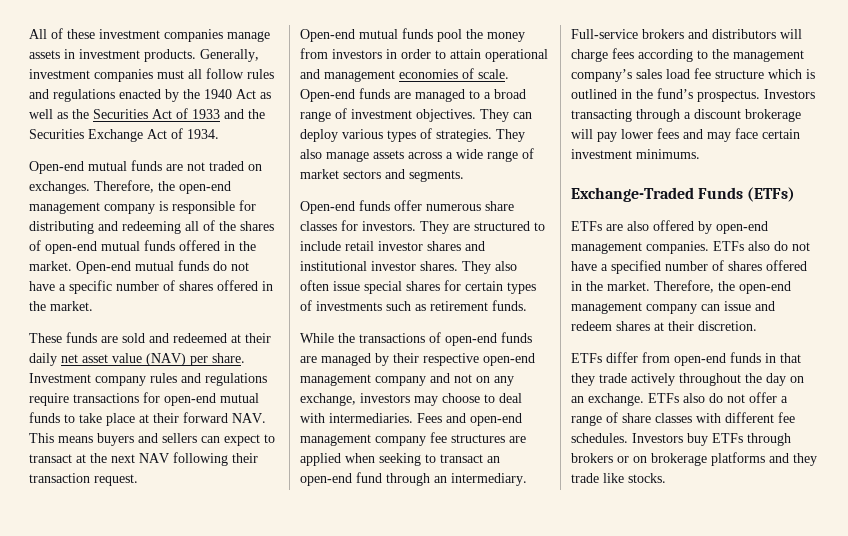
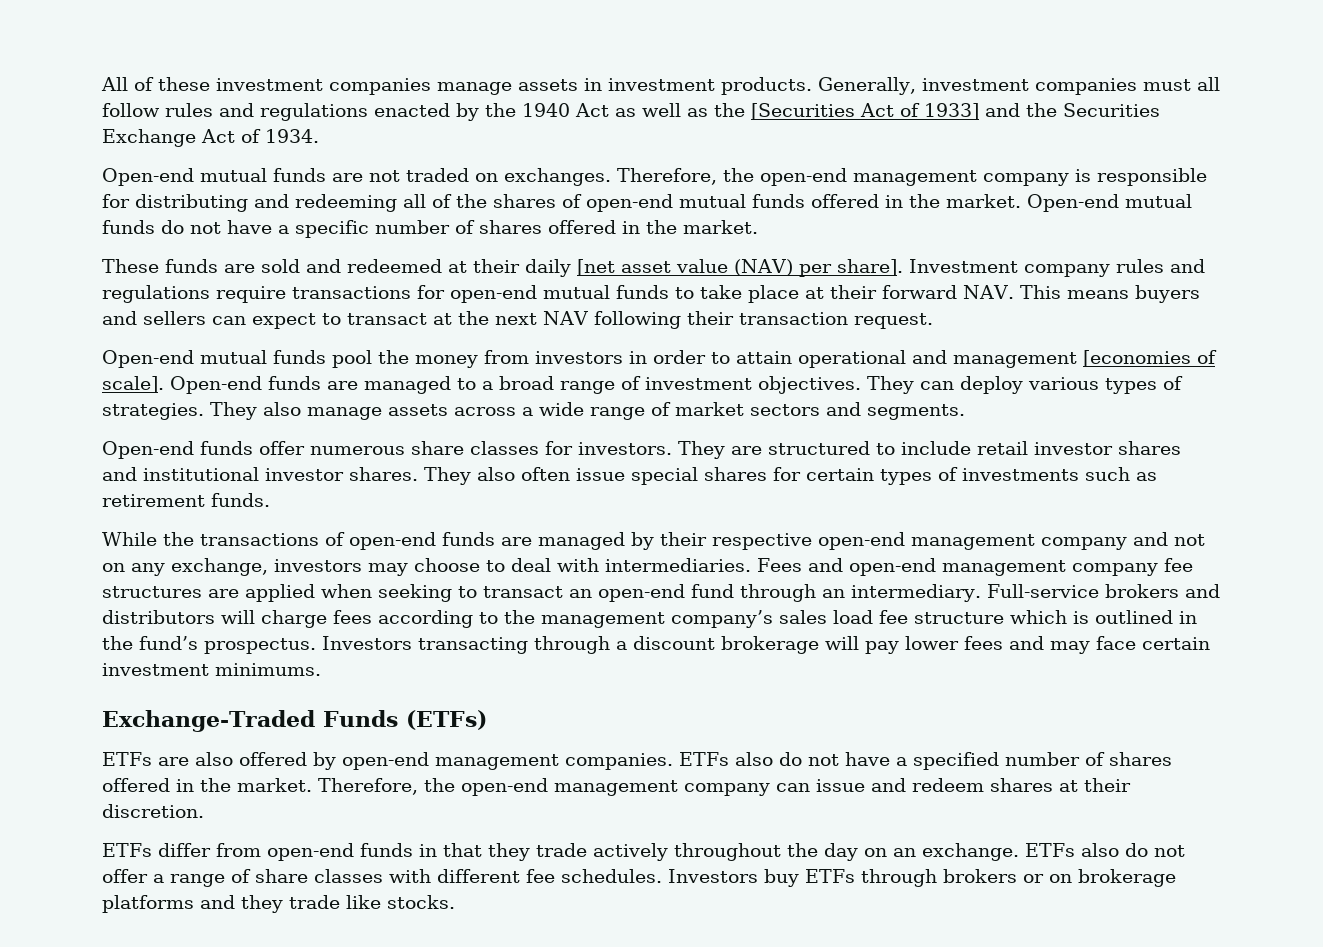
- Generally, investment companies must all follow rules and regulations enacted by the 1940 Act as well as the Securities Act of 1933 and the Securities Exchange Act of 1934.
+ Generally, investment companies must all follow rules and regulations enacted by the 1940 Act as well as the [Securities Act of 1933] and the Securities Exchange Act of 1934.
- These funds are sold and redeemed at their daily net asset value (NAV) per share.
+ These funds are sold and redeemed at their daily [net asset value (NAV) per share].
- Open-end mutual funds pool the money from investors in order to attain operational and management economies of scale.
+ Open-end mutual funds pool the money from investors in order to attain operational and management [economies of scale].

